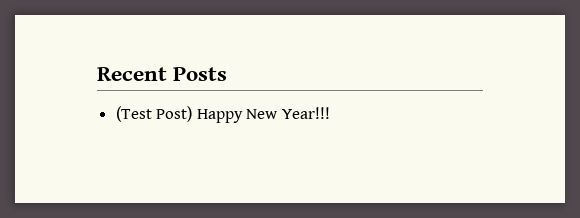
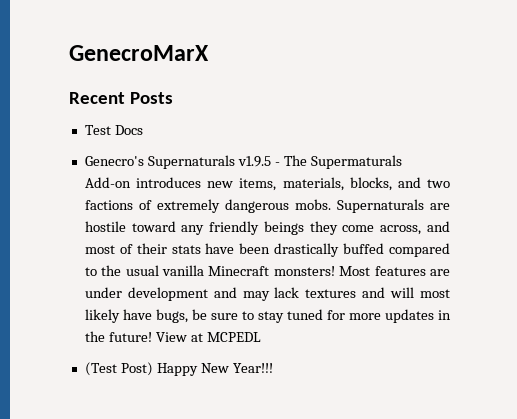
+ GenecroMarX
+ Test Docs
+ Genecro's Supernaturals v1.9.5 - The Supermaturals Add-on introduces new items, materials, blocks, and two factions of extremely dangerous mobs. Supernaturals are hostile toward any friendly beings they come across, and most of their stats have been drastically buffed compared to the usual vanilla Minecraft monsters! Most features are under development and may lack textures and will most likely have bugs, be sure to stay tuned for more updates in the future! View at MCPEDL

